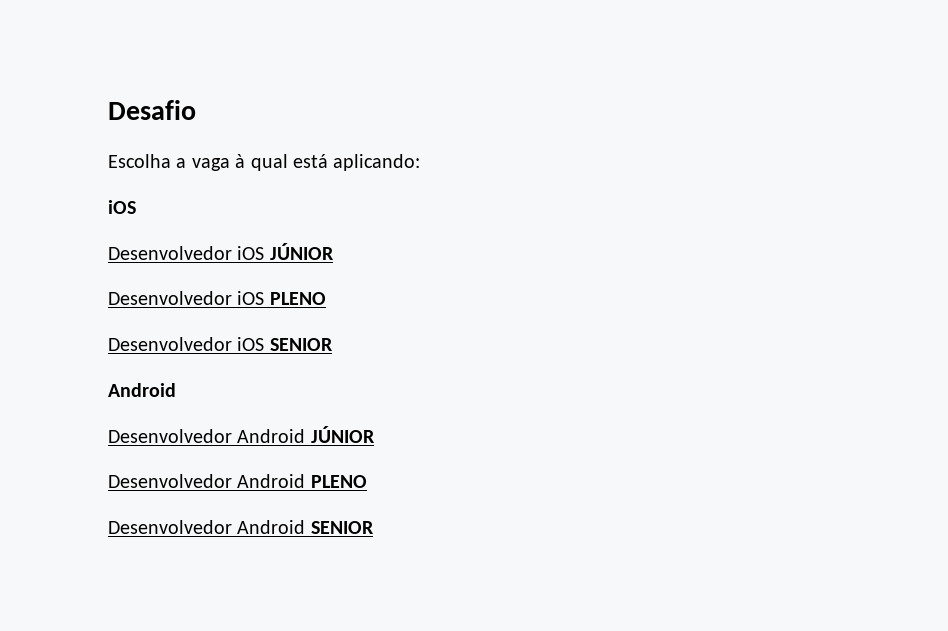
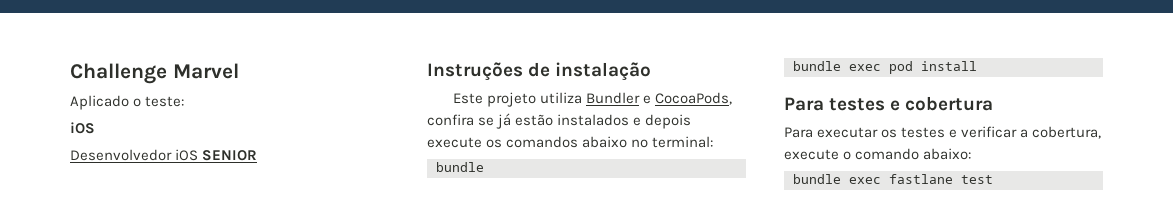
- Desafio
- Escolha a vaga à qual está aplicando:
+ Challenge Marvel
+ Aplicado o teste:
  iOS
- Desenvolvedor iOS JÚNIOR
- Desenvolvedor iOS PLENO
  Desenvolvedor iOS SENIOR
- Android
- Desenvolvedor Android JÚNIOR
- Desenvolvedor Android PLENO
- Desenvolvedor Android SENIOR
+ Instruções de instalação
+ Este projeto utiliza Bundler e CocoaPods, confira se já estão instalados e depois execute os comandos abaixo no terminal:
+ bundle
+ bundle exec pod install
+ Para testes e cobertura
+ Para executar os testes e verificar a cobertura, execute o comando abaixo:
+ bundle exec fastlane test

